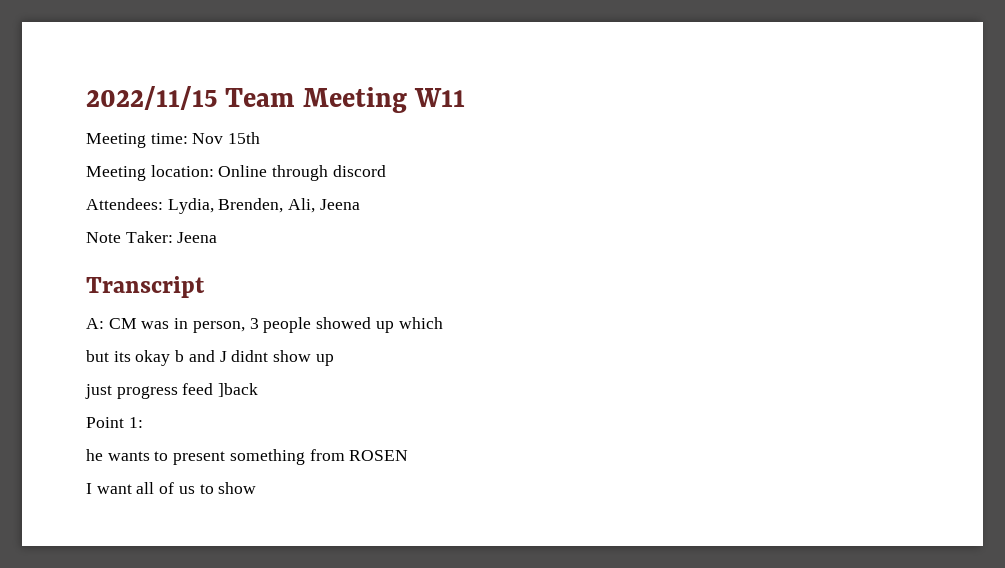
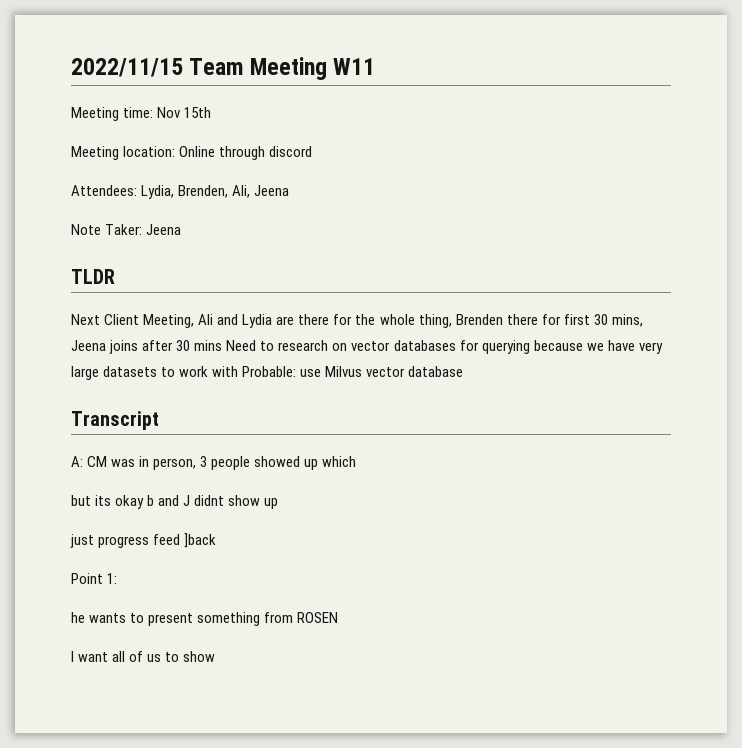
+ TLDR
+ Next Client Meeting, Ali and Lydia are there for the whole thing, Brenden there for first 30 mins, Jeena joins after 30 mins Need to research on vector databases for querying because we have very large datasets to work with Probable: use Milvus vector database

